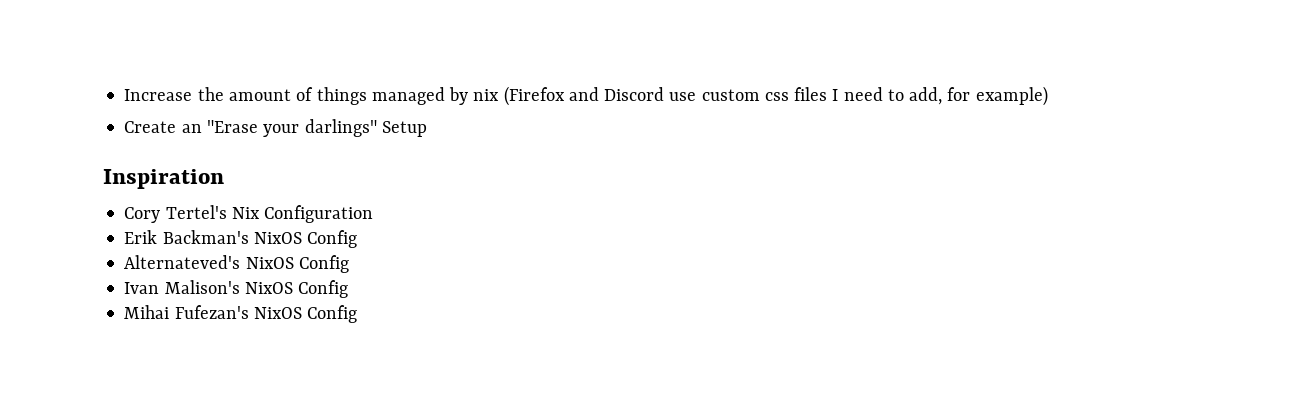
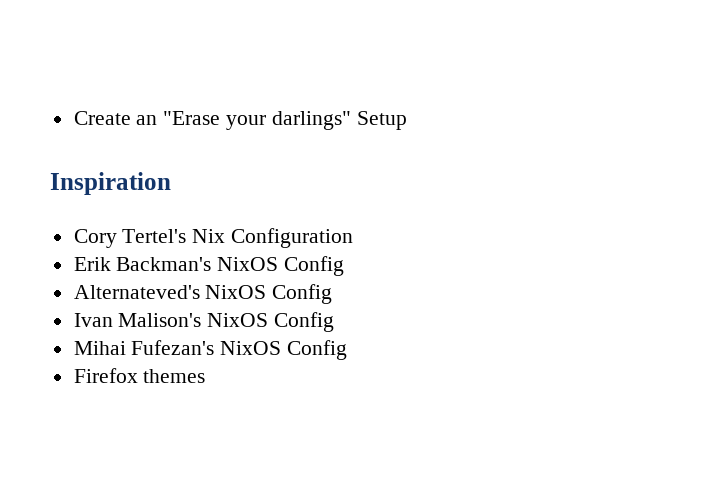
- Increase the amount of things managed by nix (Firefox and Discord use custom css files I need to add, for example)
+ Firefox themes

